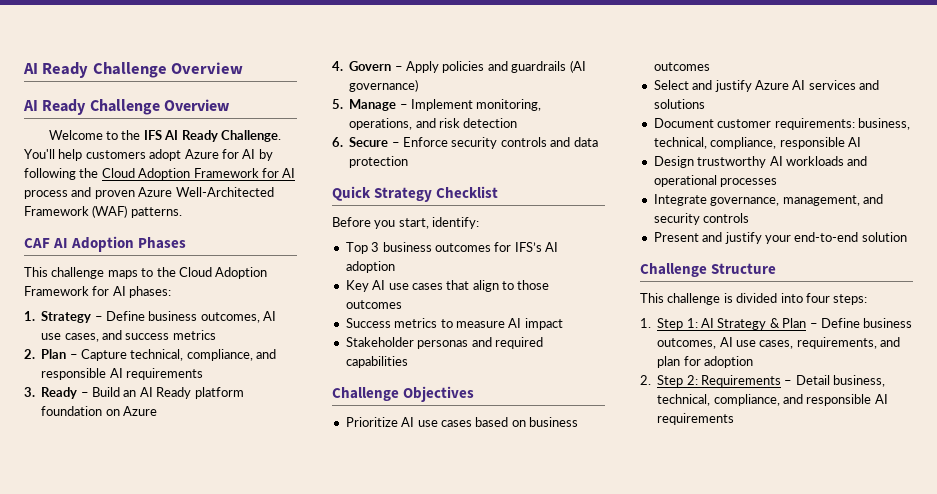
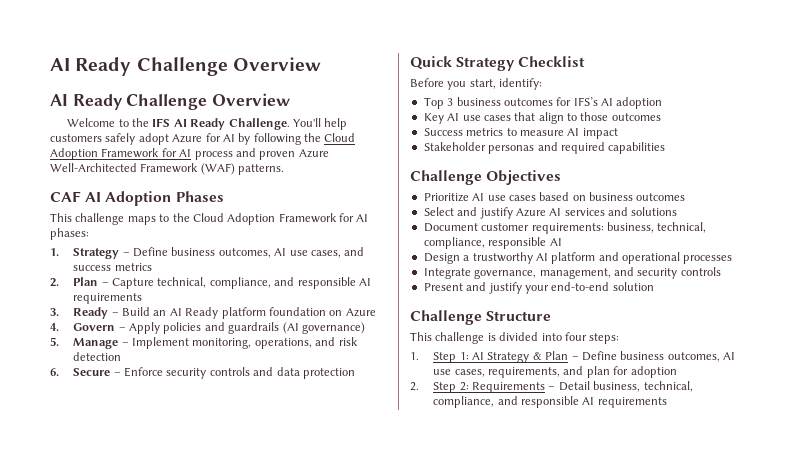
- You'll help customers adopt Azure for AI by following the Cloud Adoption Framework for AI process and proven Azure Well-Architected Framework (WAF) patterns.
+ You'll help customers safely adopt Azure for AI by following the Cloud Adoption Framework for AI process and proven Azure Well-Architected Framework (WAF) patterns.
- Design trustworthy AI workloads and operational processes
+ Design a trustworthy AI platform and operational processes

